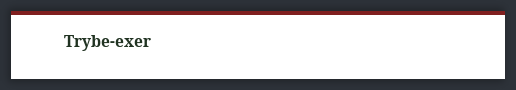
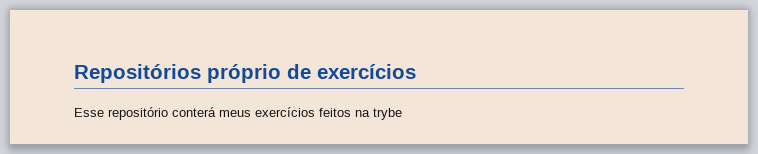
- Trybe-exer
+ Repositórios próprio de exercícios
+ Esse repositório conterá meus exercícios feitos na trybe

